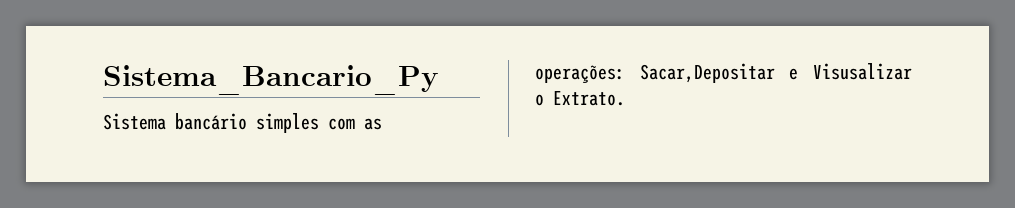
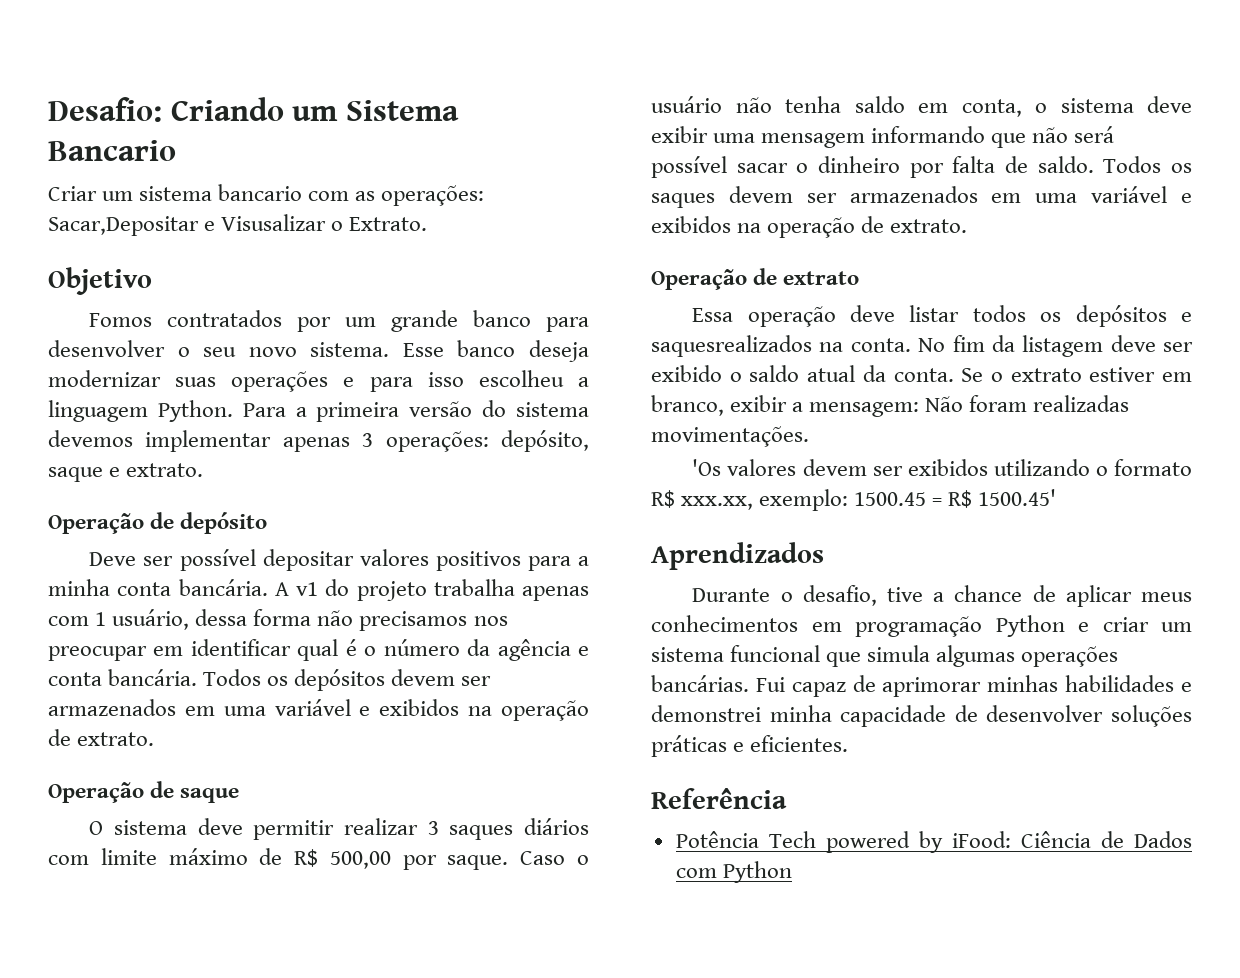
- Sistema_Bancario_Py
- Sistema bancário simples com as operações: Sacar,Depositar e Visusalizar o Extrato.
+ Desafio: Criando um Sistema Bancario
+ Criar um sistema bancario com as operações: Sacar,Depositar e Visusalizar o Extrato.
+ Objetivo
+ Fomos contratados por um grande banco para desenvolver o seu novo sistema. Esse banco deseja modernizar suas operações e para isso escolheu a linguagem Python. Para a primeira versão do sistema devemos implementar apenas 3 operações: depósito, saque e extrato.
+ Operação de depósito
+ Deve ser possível depositar valores positivos para a minha conta bancária. A v1 do projeto trabalha apenas com 1 usuário, dessa forma não precisamos nos preocupar em identificar qual é o número da agência e conta bancária. Todos os depósitos devem ser armazenados em uma variável e exibidos na operação de extrato.
+ Operação de saque
+ O sistema deve permitir realizar 3 saques diários com limite máximo de R$ 500,00 por saque. Caso o usuário não tenha saldo em conta, o sistema deve exibir uma mensagem informando que não será possível sacar o dinheiro por falta de saldo. Todos os saques devem ser armazenados em uma variável e exibidos na operação de extrato.
+ Operação de extrato
+ Essa operação deve listar todos os depósitos e saquesrealizados na conta. No fim da listagem deve ser exibido o saldo atual da conta. Se o extrato estiver em branco, exibir a mensagem: Não foram realizadas movimentações.
+ 'Os valores devem ser exibidos utilizando o formato R$ xxx.xx, exemplo: 1500.45 = R$ 1500.45'
+ Aprendizados
+ Durante o desafio, tive a chance de aplicar meus conhecimentos em programação Python e criar um sistema funcional que simula algumas operações bancárias. Fui capaz de aprimorar minhas habilidades e demonstrei minha capacidade de desenvolver soluções práticas e eficientes.
+ Referência
+ Potência Tech powered by iFood: Ciência de Dados com Python

